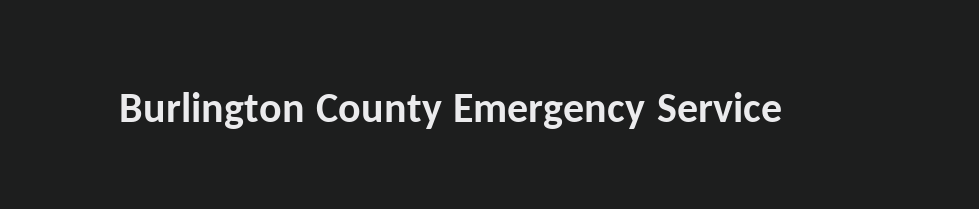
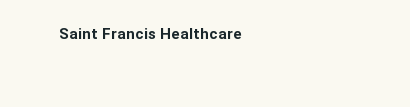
- Burlington County Emergency Service
+ Saint Francis Healthcare

